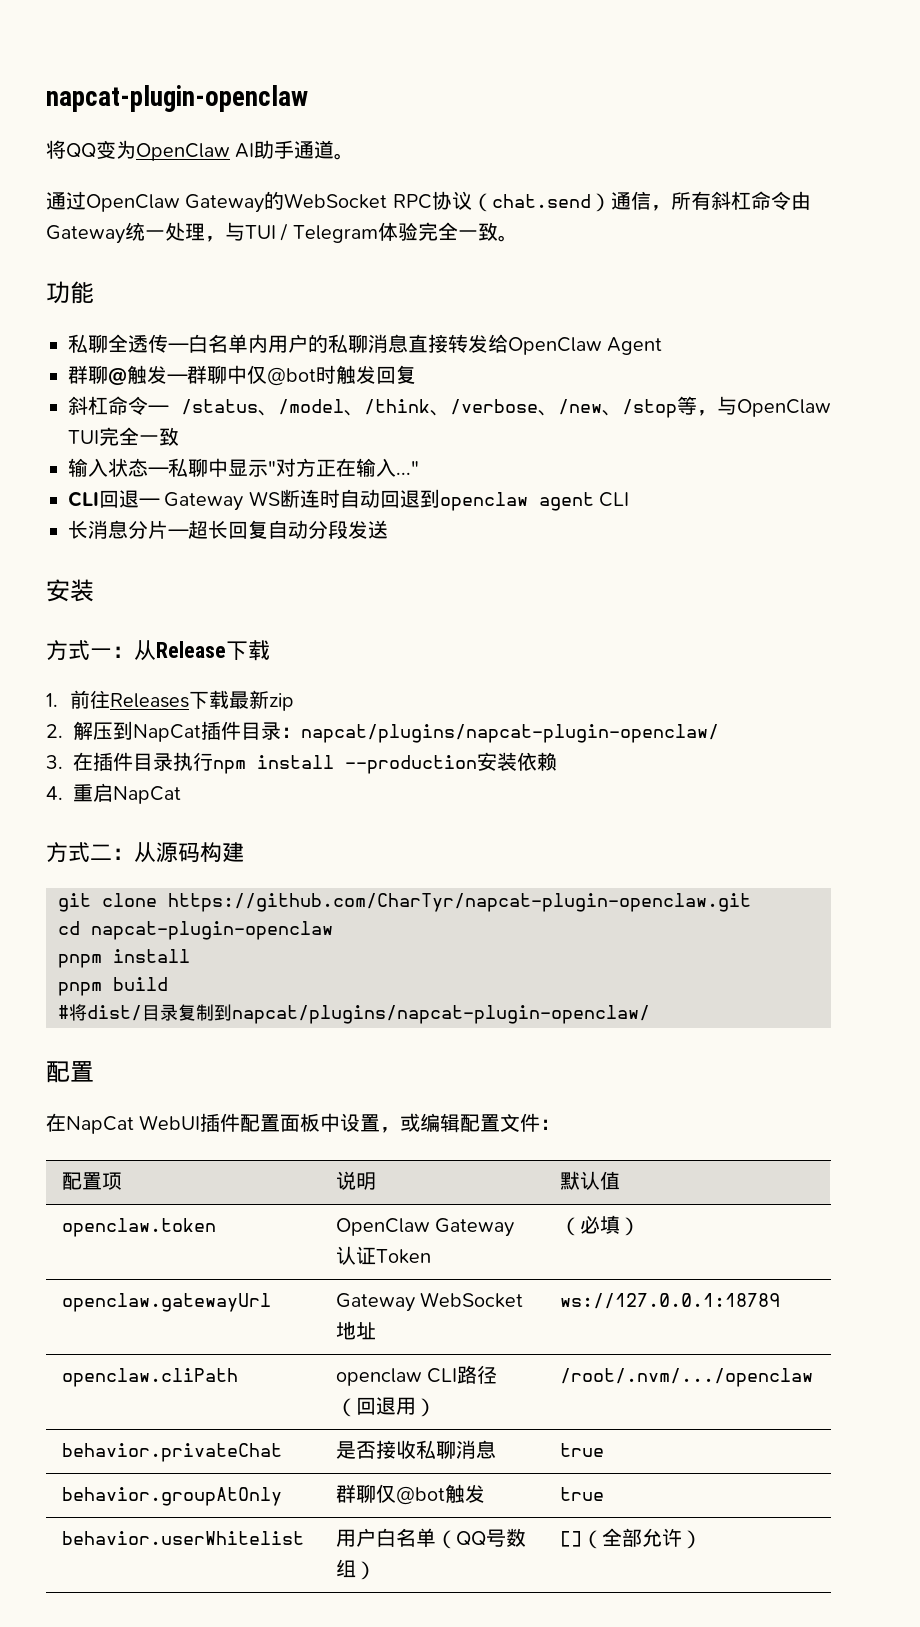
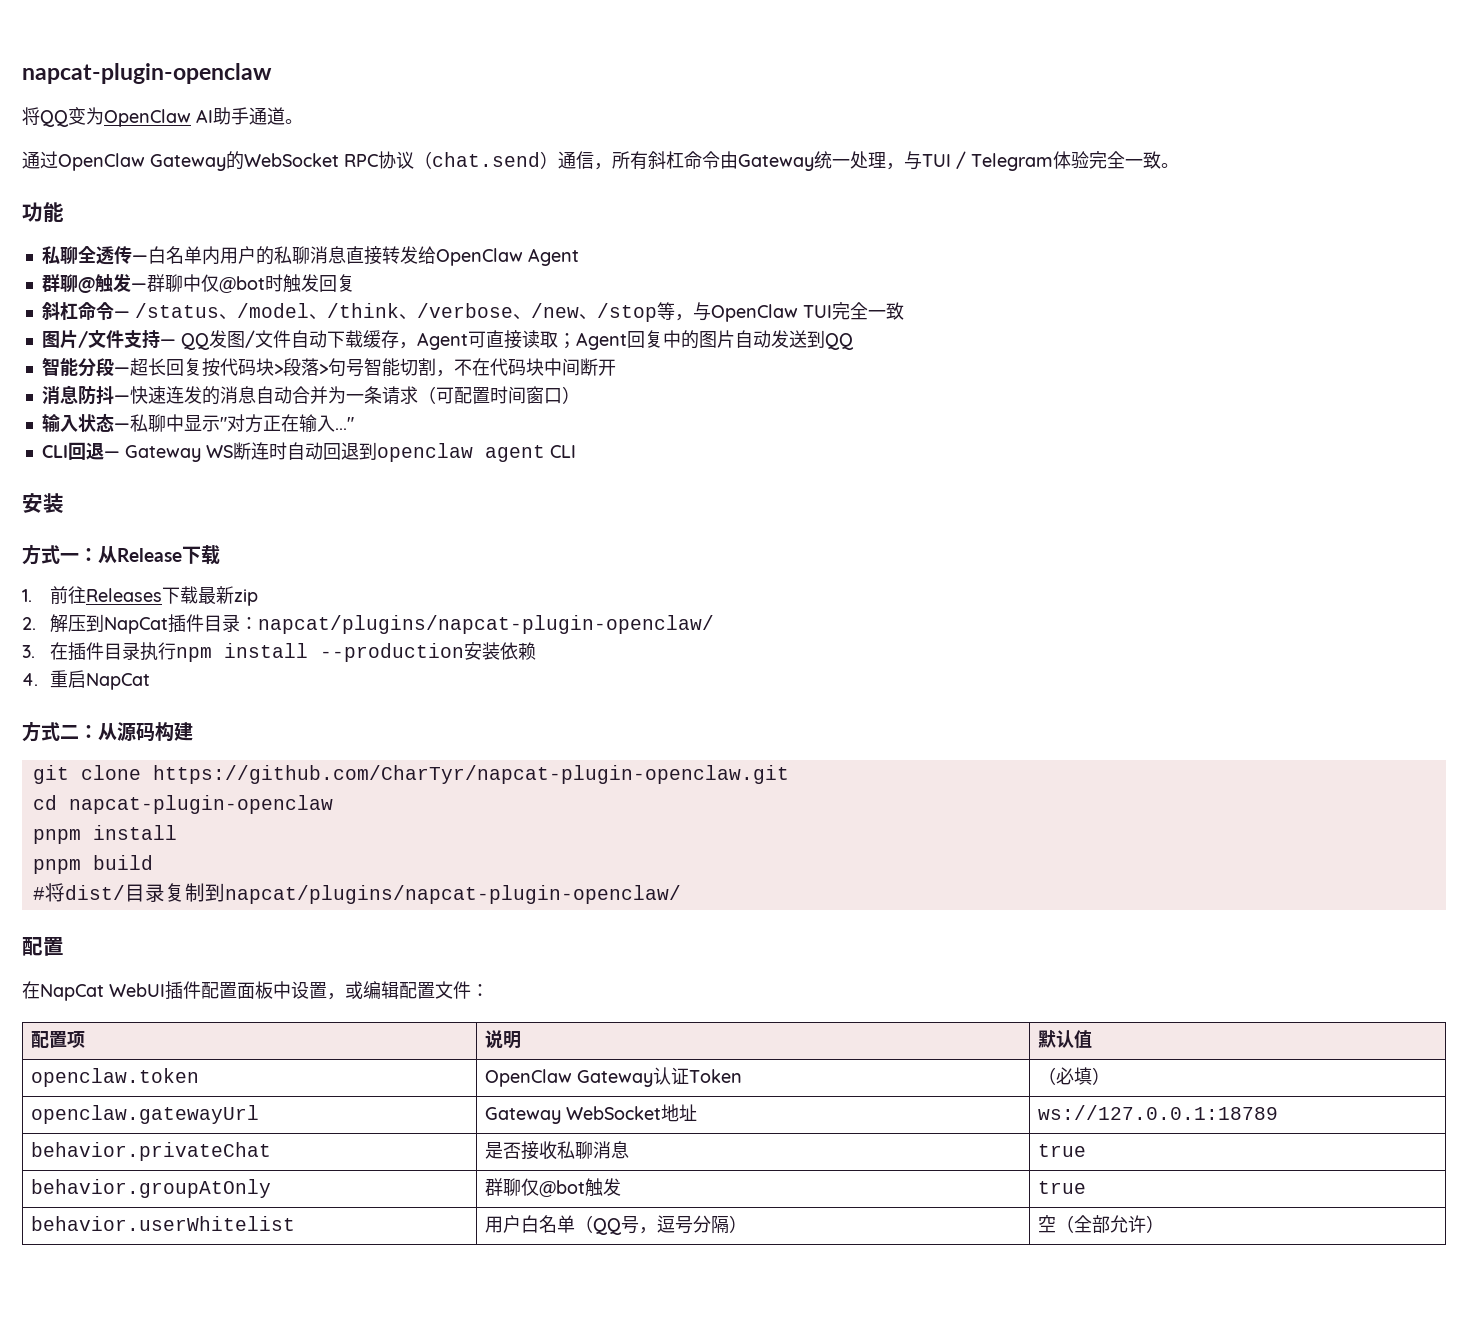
+ 图片/文件支持— QQ发图/文件自动下载缓存，Agent可直接读取；Agent回复中的图片自动发送到QQ
+ 智能分段—超长回复按代码块>段落>句号智能切割，不在代码块中间断开
+ 消息防抖—快速连发的消息自动合并为一条请求（可配置时间窗口）
- 长消息分片—超长回复自动分段发送
- openclaw.cliPath | openclaw CLI路径（回退用） | /root/.nvm/.../openclaw
- behavior.userWhitelist | 用户白名单（QQ号数组） | []（全部允许）
+ behavior.userWhitelist | 用户白名单（QQ号，逗号分隔） | 空（全部允许）

